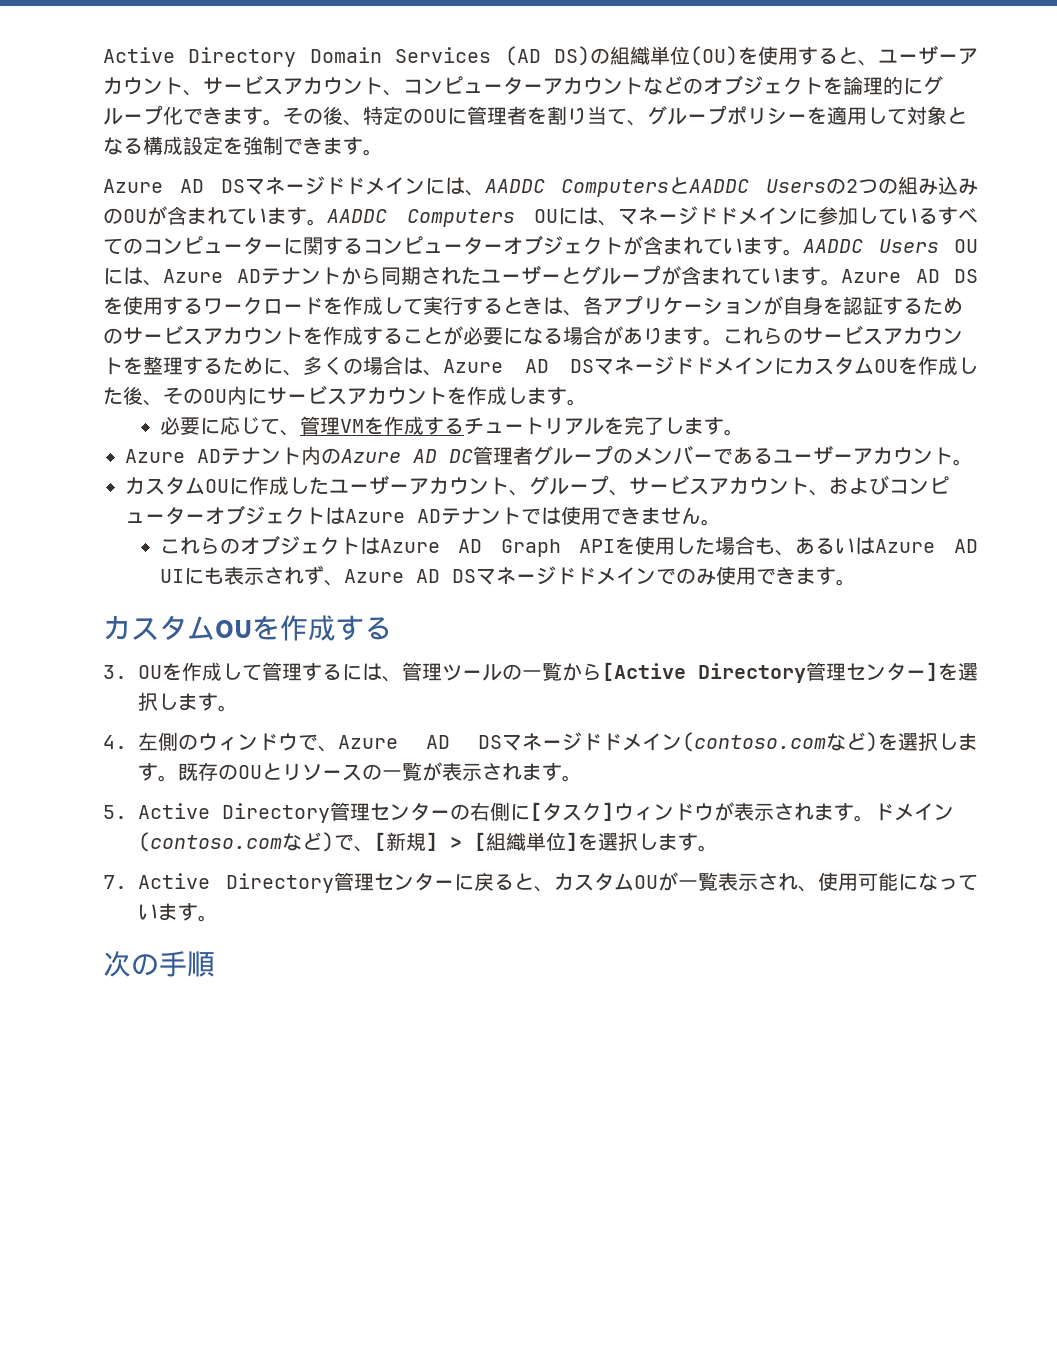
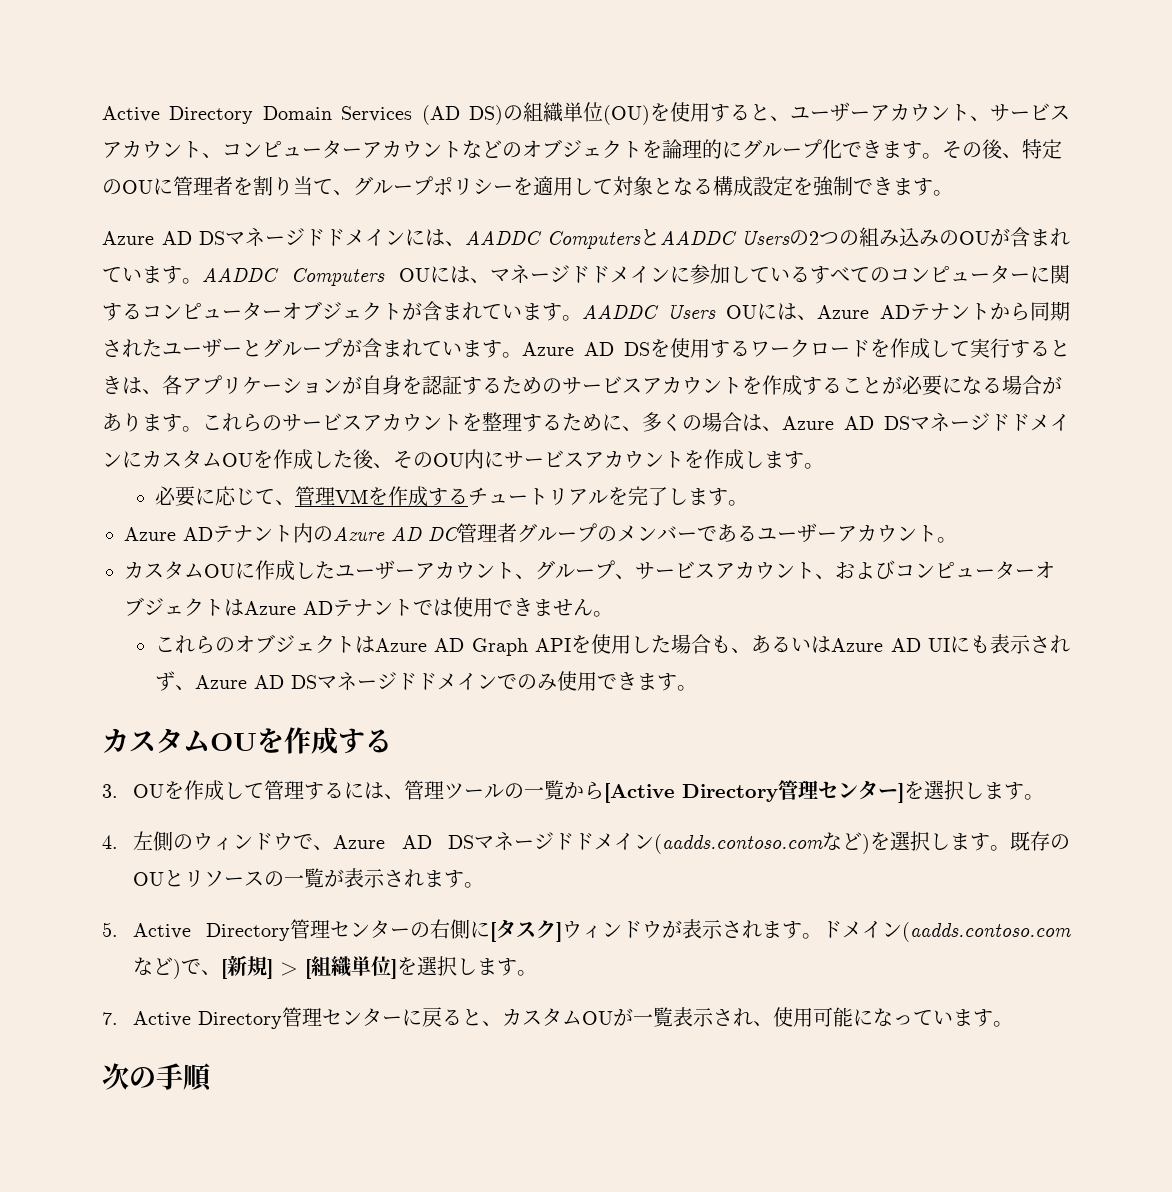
- 4.左側のウィンドウで、Azure AD DSマネージドドメイン(contoso.comなど)を選択します。
+ 4.左側のウィンドウで、Azure AD DSマネージドドメイン(aadds.contoso.comなど)を選択します。
- ドメイン(contoso.comなど)で、[新規] > [組織単位]を選択します。
+ ドメイン(aadds.contoso.comなど)で、[新規] > [組織単位]を選択します。

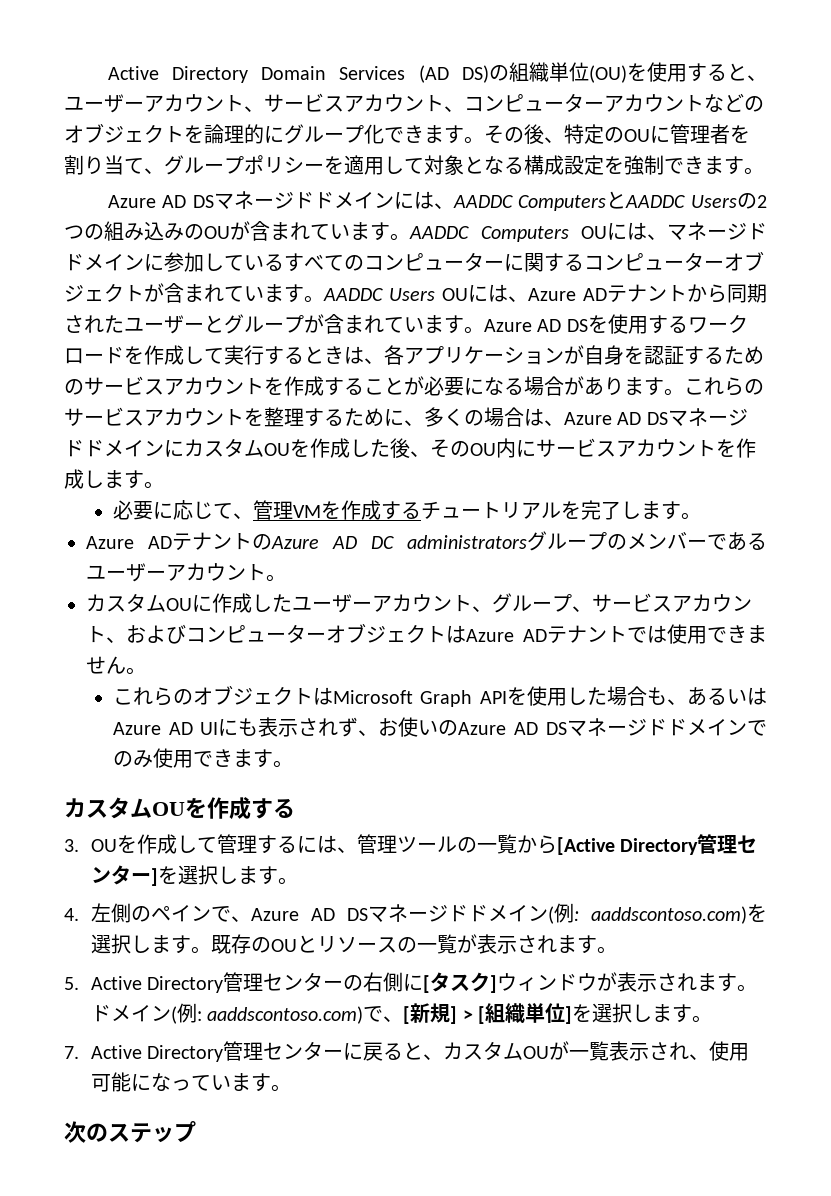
- Azure ADテナント内のAzure AD DC管理者グループのメンバーであるユーザーアカウント。
+ Azure ADテナントのAzure AD DC administratorsグループのメンバーであるユーザーアカウント。
- これらのオブジェクトはAzure AD Graph APIを使用した場合も、あるいはAzure AD UIにも表示されず、Azure AD DSマネージドドメインでのみ使用できます。
+ これらのオブジェクトはMicrosoft Graph APIを使用した場合も、あるいはAzure AD UIにも表示されず、お使いのAzure AD DSマネージドドメインでのみ使用できます。
- 4.左側のウィンドウで、Azure AD DSマネージドドメイン(aadds.contoso.comなど)を選択します。
+ 4.左側のペインで、Azure AD DSマネージドドメイン(例: aaddscontoso.com)を選択します。
- ドメイン(aadds.contoso.comなど)で、[新規] > [組織単位]を選択します。
+ ドメイン(例: aaddscontoso.com)で、[新規] > [組織単位]を選択します。
- 次の手順
+ 次のステップ

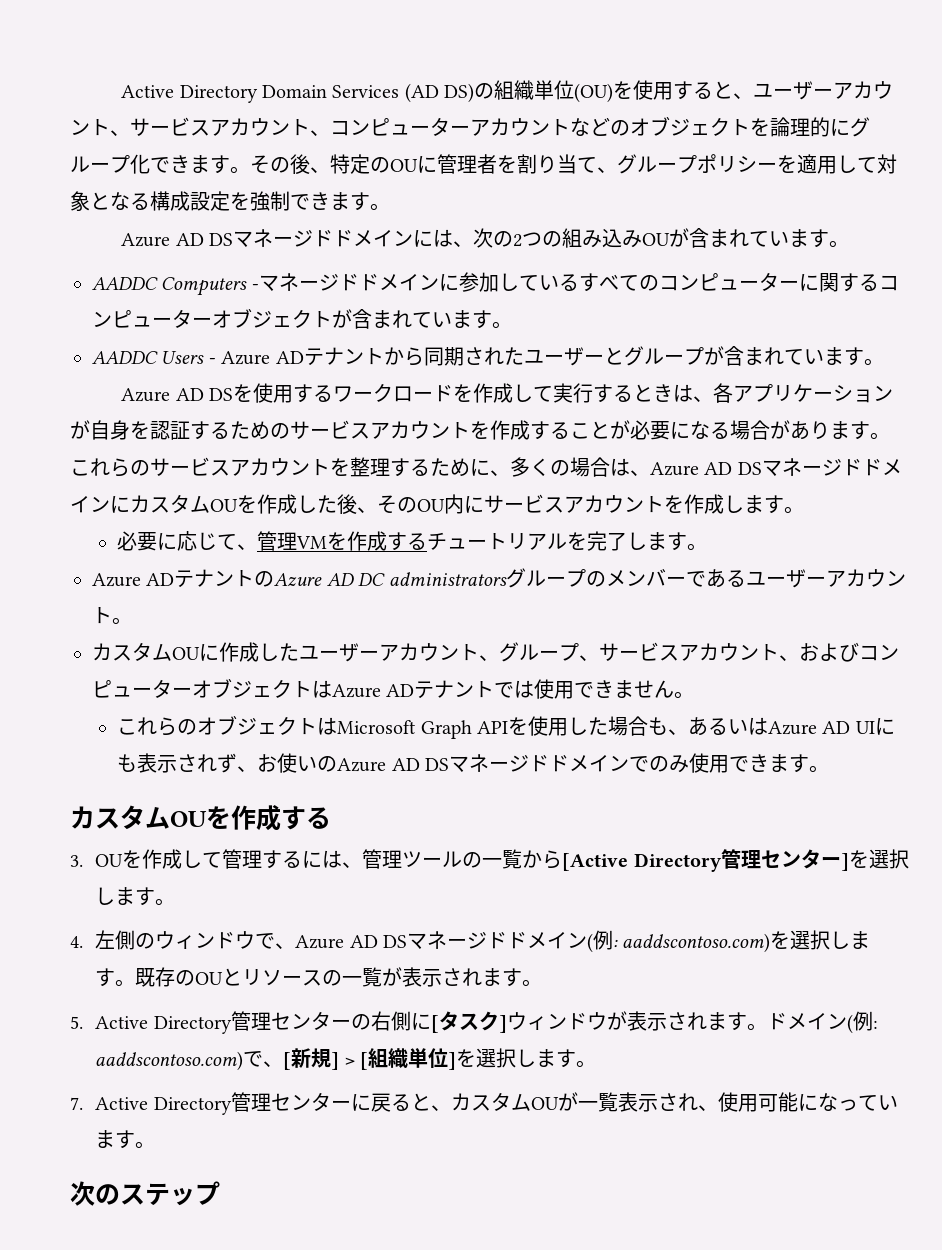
- Azure AD DSマネージドドメインには、AADDC ComputersとAADDC Usersの2つの組み込みのOUが含まれています。AADDC Computers OUには、マネージドドメインに参加しているすべてのコンピューターに関するコンピューターオブジェクトが含まれています。AADDC Users OUには、Azure ADテナントから同期されたユーザーとグループが含まれています。Azure AD DSを使用するワークロードを作成して実行するときは、各アプリケーションが自身を認証するためのサービスアカウントを作成することが必要になる場合があります。
+ Azure AD DSマネージドドメインには、次の2つの組み込みOUが含まれています。
+ AADDC Computers -マネージドドメインに参加しているすべてのコンピューターに関するコンピューターオブジェクトが含まれています。
+ AADDC Users - Azure ADテナントから同期されたユーザーとグループが含まれています。
+ Azure AD DSを使用するワークロードを作成して実行するときは、各アプリケーションが自身を認証するためのサービスアカウントを作成することが必要になる場合があります。
- 4.左側のペインで、Azure AD DSマネージドドメイン(例: aaddscontoso.com)を選択します。
+ 4.左側のウィンドウで、Azure AD DSマネージドドメイン(例: aaddscontoso.com)を選択します。

